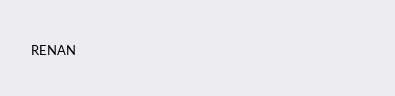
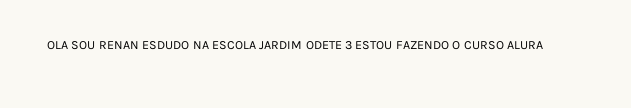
- RENAN
+ OLA SOU RENAN ESDUDO NA ESCOLA JARDIM ODETE 3 ESTOU FAZENDO O CURSO ALURA

